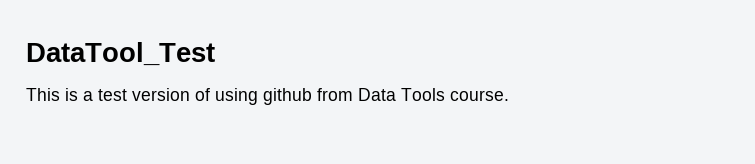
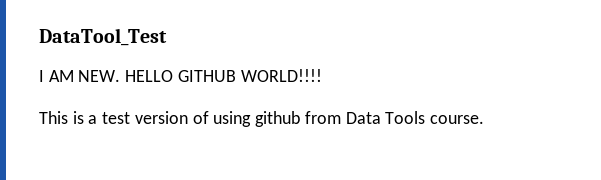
+ I AM NEW. HELLO GITHUB WORLD!!!!

